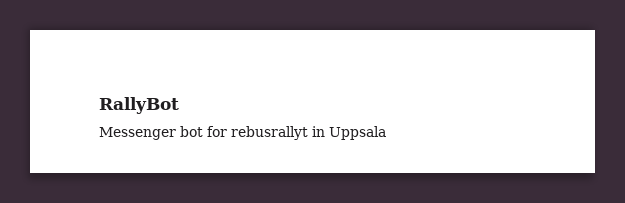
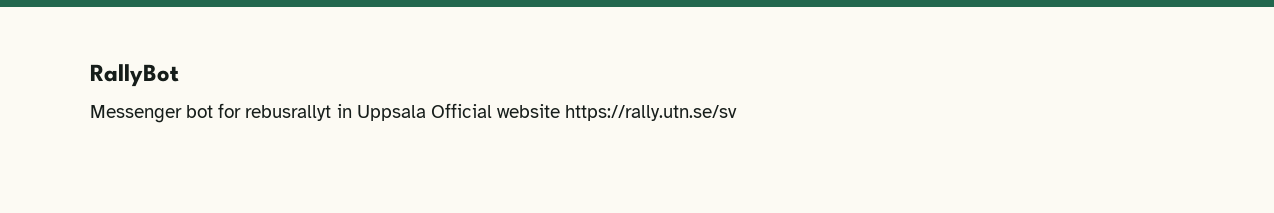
- Messenger bot for rebusrallyt in Uppsala
+ Messenger bot for rebusrallyt in Uppsala Official website https://rally.utn.se/sv

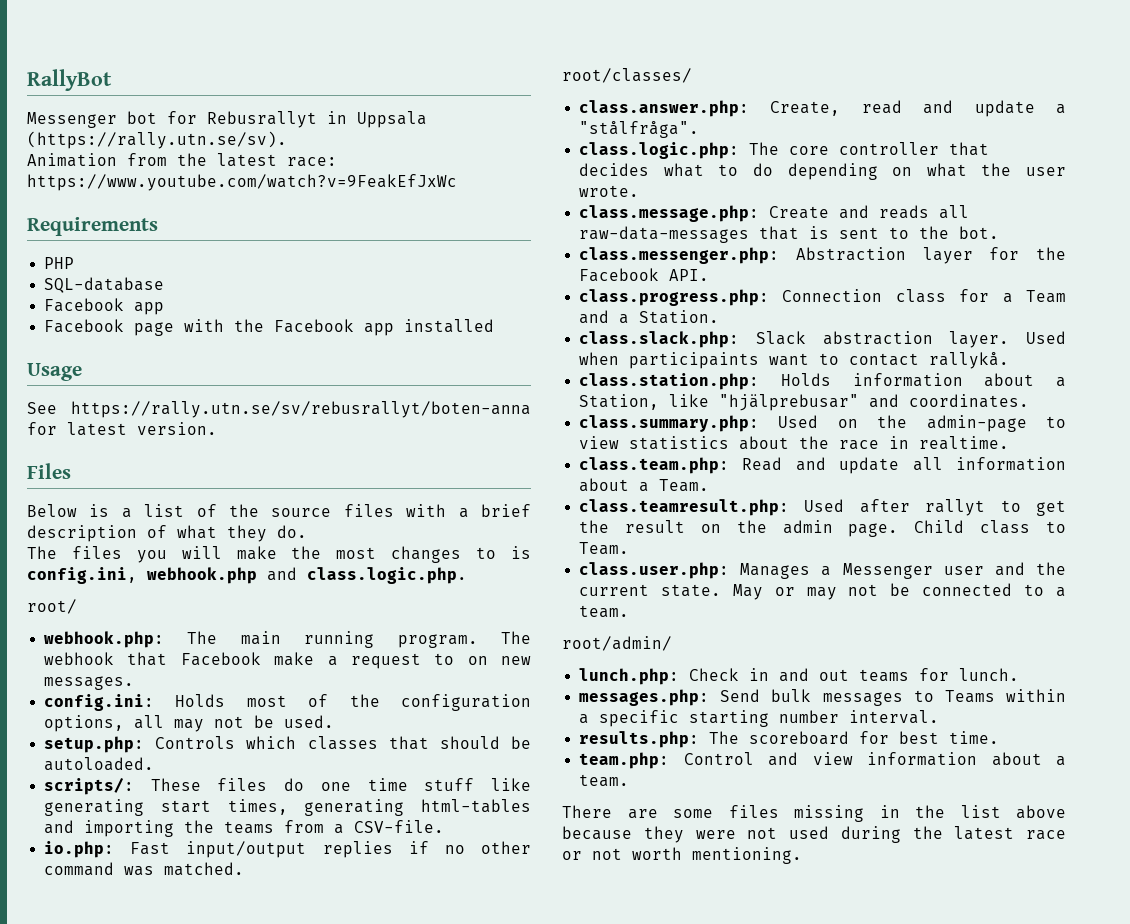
- Messenger bot for rebusrallyt in Uppsala Official website https://rally.utn.se/sv
+ Messenger bot for Rebusrallyt in Uppsala (https://rally.utn.se/sv).
+ Animation from the latest race: https://www.youtube.com/watch?v=9FeakEfJxWc
+ Requirements
+ PHP
+ SQL-database
+ Facebook app
+ Facebook page with the Facebook app installed
+ Usage
+ See https://rally.utn.se/sv/rebusrallyt/boten-anna for latest version.
+ Files
+ Below is a list of the source files with a brief description of what they do.
+ The files you will make the most changes to is config.ini, webhook.php and class.logic.php.
+ root/
+ webhook.php: The main running program. The webhook that Facebook make a request to on new messages.
+ config.ini: Holds most of the configuration options, all may not be used.
+ setup.php: Controls which classes that should be autoloaded.
+ scripts/: These files do one time stuff like generating start times, generating html-tables and importing the teams from a CSV-file.
+ io.php: Fast input/output replies if no other command was matched.
+ root/classes/
+ class.answer.php: Create, read and update a "stålfråga".
+ class.logic.php: The core controller that decides what to do depending on what the user wrote.
+ class.message.php: Create and reads all raw-data-messages that is sent to the bot.
+ class.messenger.php: Abstraction layer for the Facebook API.
+ class.progress.php: Connection class for a Team and a Station.
+ class.slack.php: Slack abstraction layer. Used when participaints want to contact rallykå.
+ class.station.php: Holds information about a Station, like "hjälprebusar" and coordinates.
+ class.summary.php: Used on the admin-page to view statistics about the race in realtime.
+ class.team.php: Read and update all information about a Team.
+ class.teamresult.php: Used after rallyt to get the result on the admin page. Child class to Team.
+ class.user.php: Manages a Messenger user and the current state. May or may not be connected to a team.
+ root/admin/
+ lunch.php: Check in and out teams for lunch.
+ messages.php: Send bulk messages to Teams within a specific starting number interval.
+ results.php: The scoreboard for best time.
+ team.php: Control and view information about a team.
+ There are some files missing in the list above because they were not used during the latest race or not worth mentioning.

